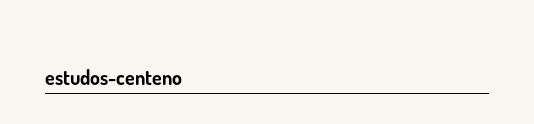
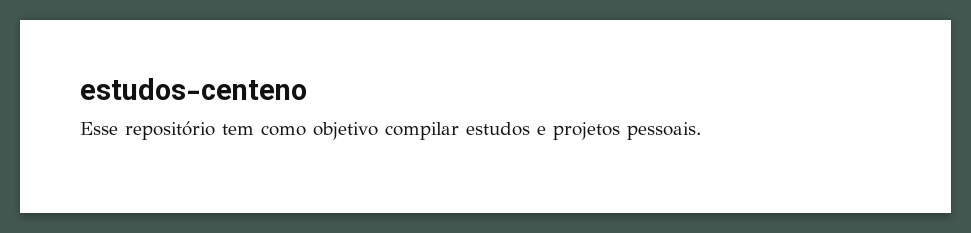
+ Esse repositório tem como objetivo compilar estudos e projetos pessoais.

